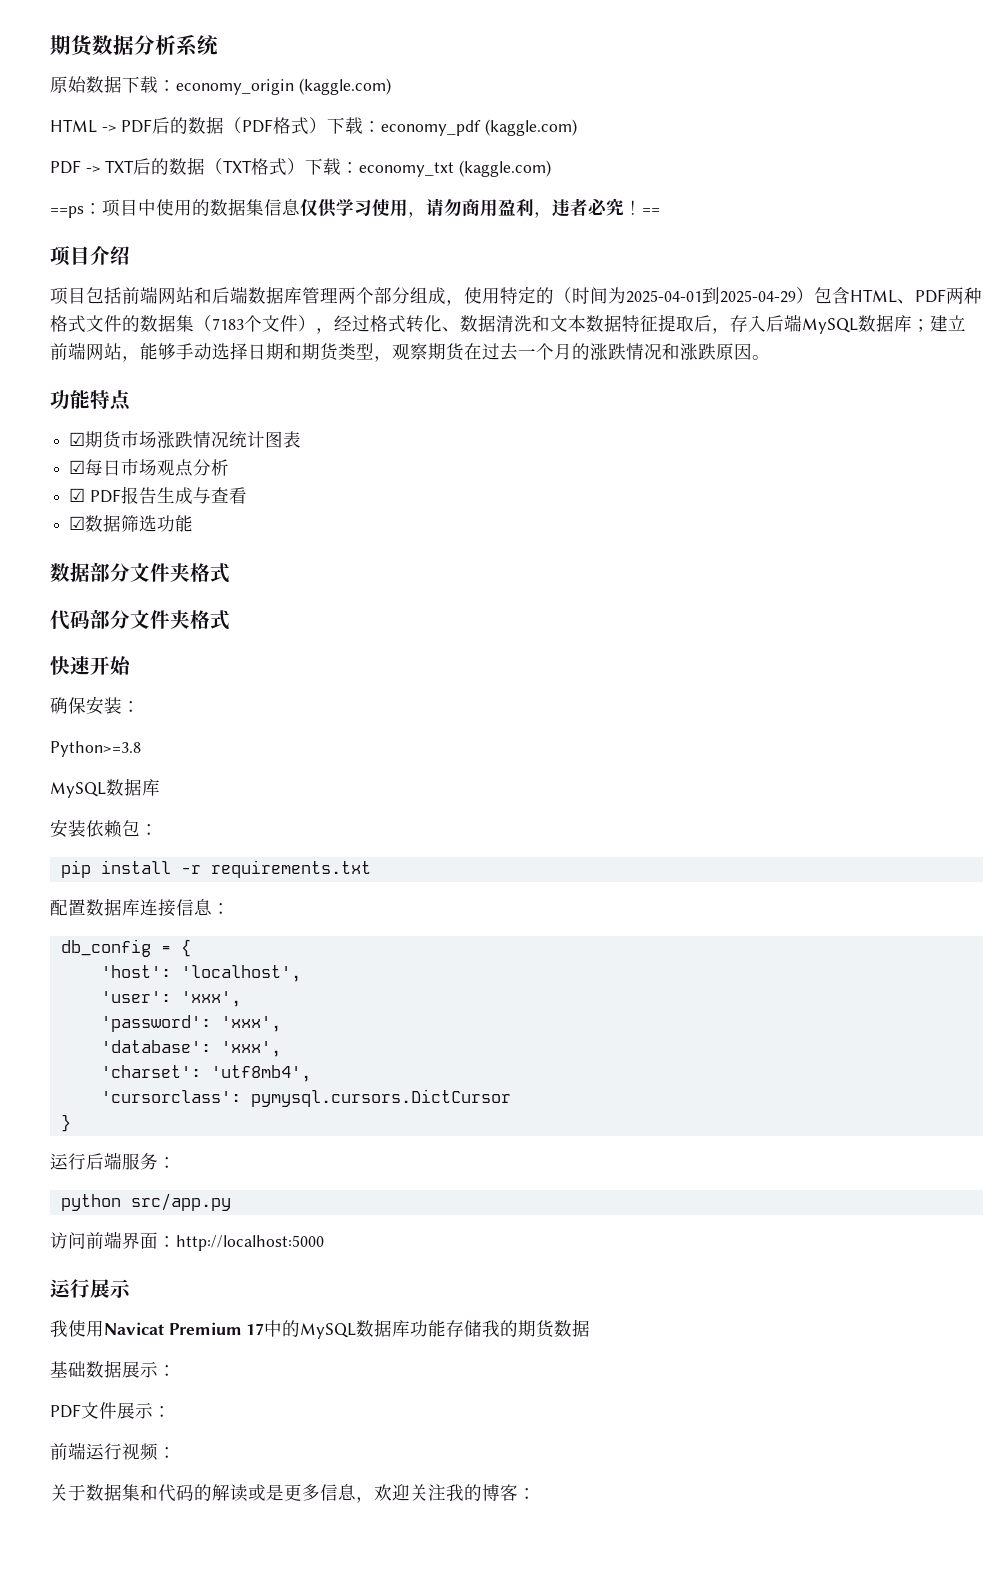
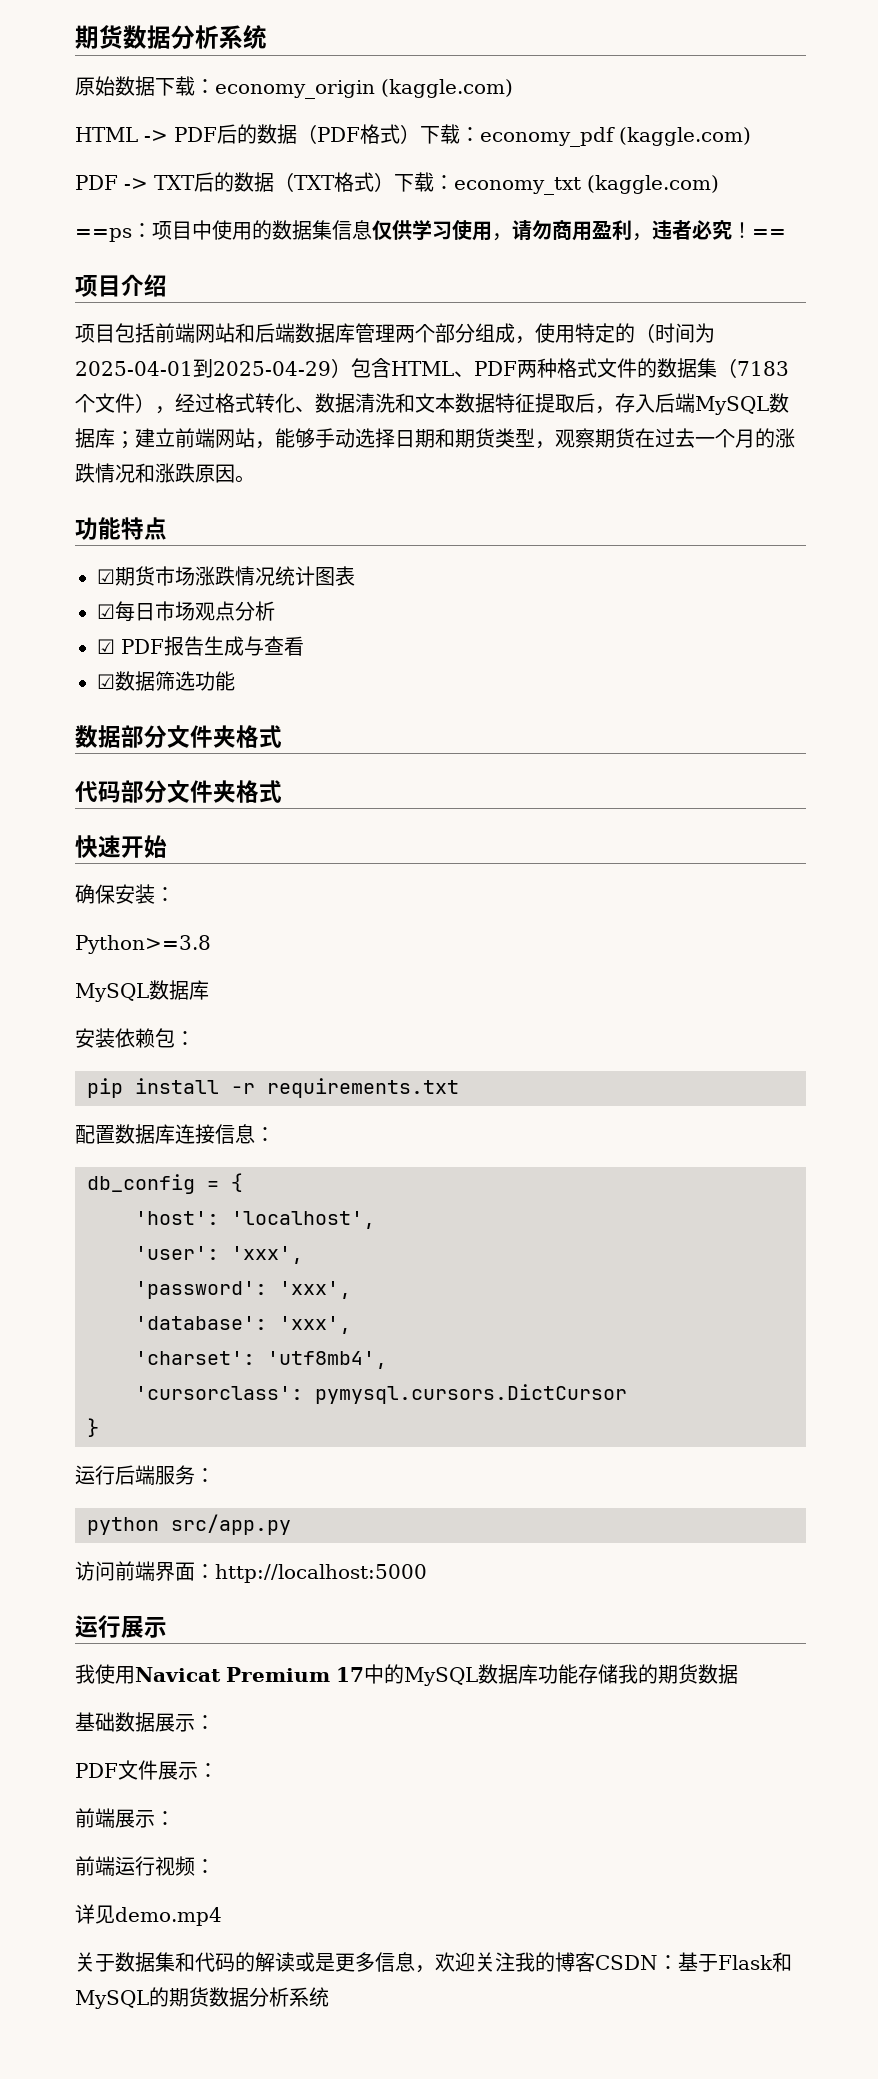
+ 前端展示：
+ 详见demo.mp4
- 关于数据集和代码的解读或是更多信息，欢迎关注我的博客：
+ 关于数据集和代码的解读或是更多信息，欢迎关注我的博客CSDN：基于Flask和MySQL的期货数据分析系统

